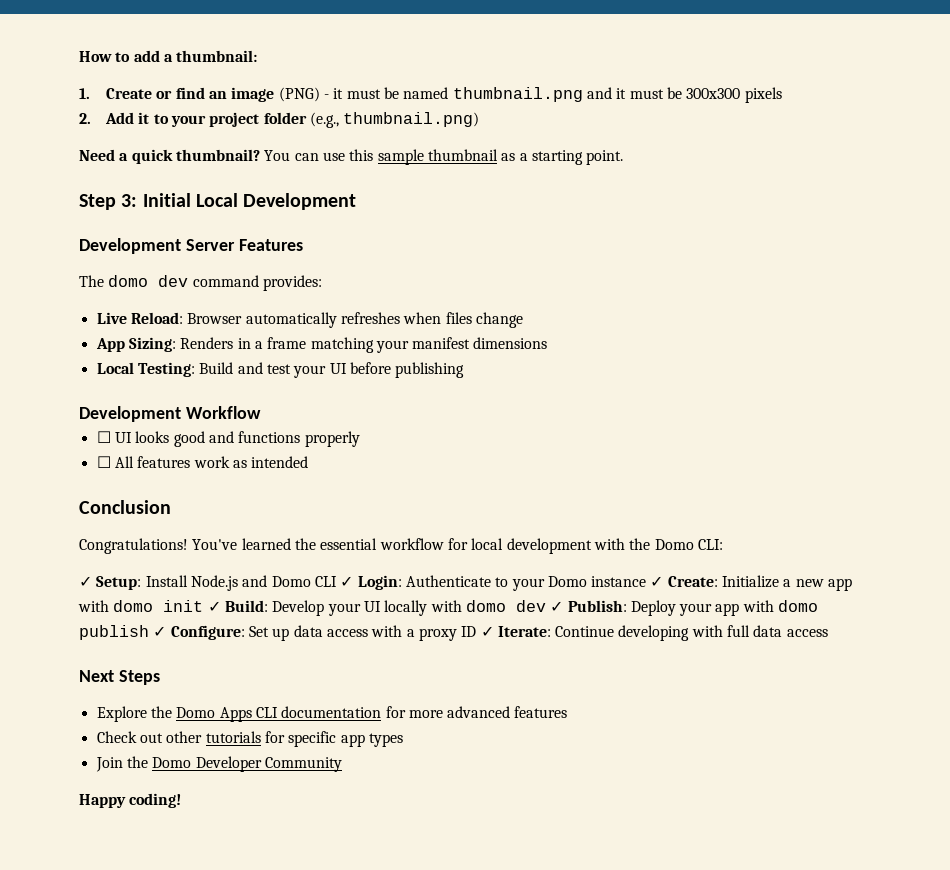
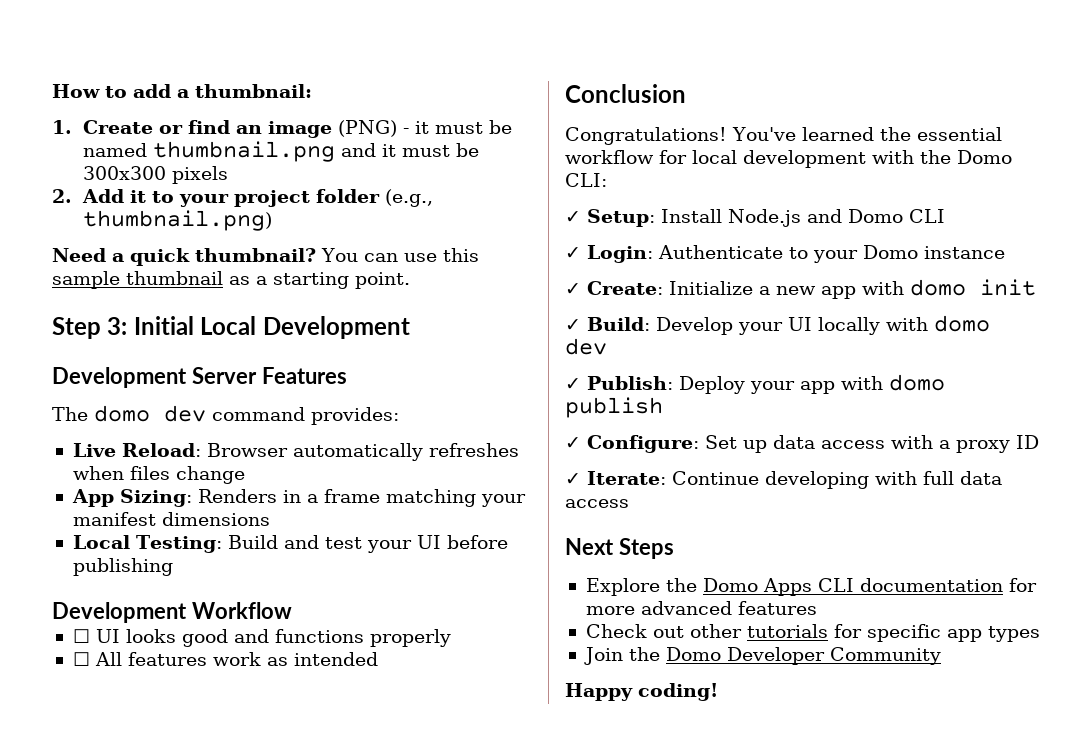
- ✓ Setup: Install Node.js and Domo CLI ✓ Login: Authenticate to your Domo instance ✓ Create: Initialize a new app with domo init ✓ Build: Develop your UI locally with domo dev ✓ Publish: Deploy your app with domo publish ✓ Configure: Set up data access with a proxy ID ✓ Iterate: Continue developing with full data access
+ ✓ Setup: Install Node.js and Domo CLI
+ ✓ Login: Authenticate to your Domo instance
+ ✓ Create: Initialize a new app with domo init
+ ✓ Build: Develop your UI locally with domo dev
+ ✓ Publish: Deploy your app with domo publish
+ ✓ Configure: Set up data access with a proxy ID
+ ✓ Iterate: Continue developing with full data access

